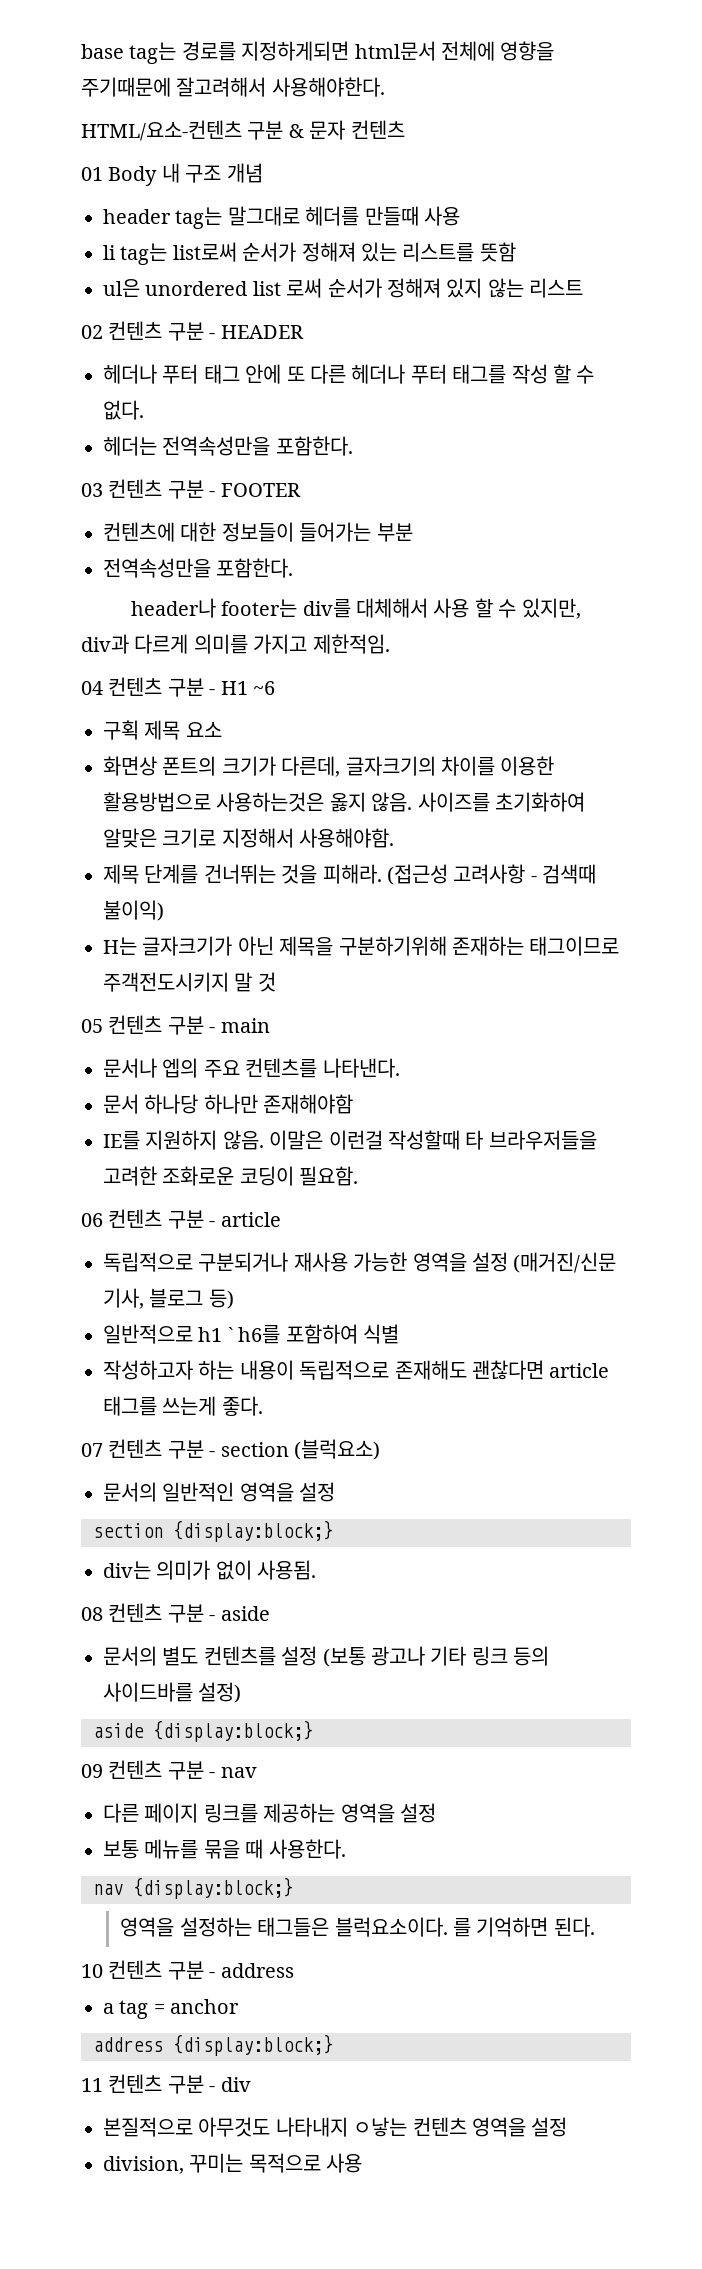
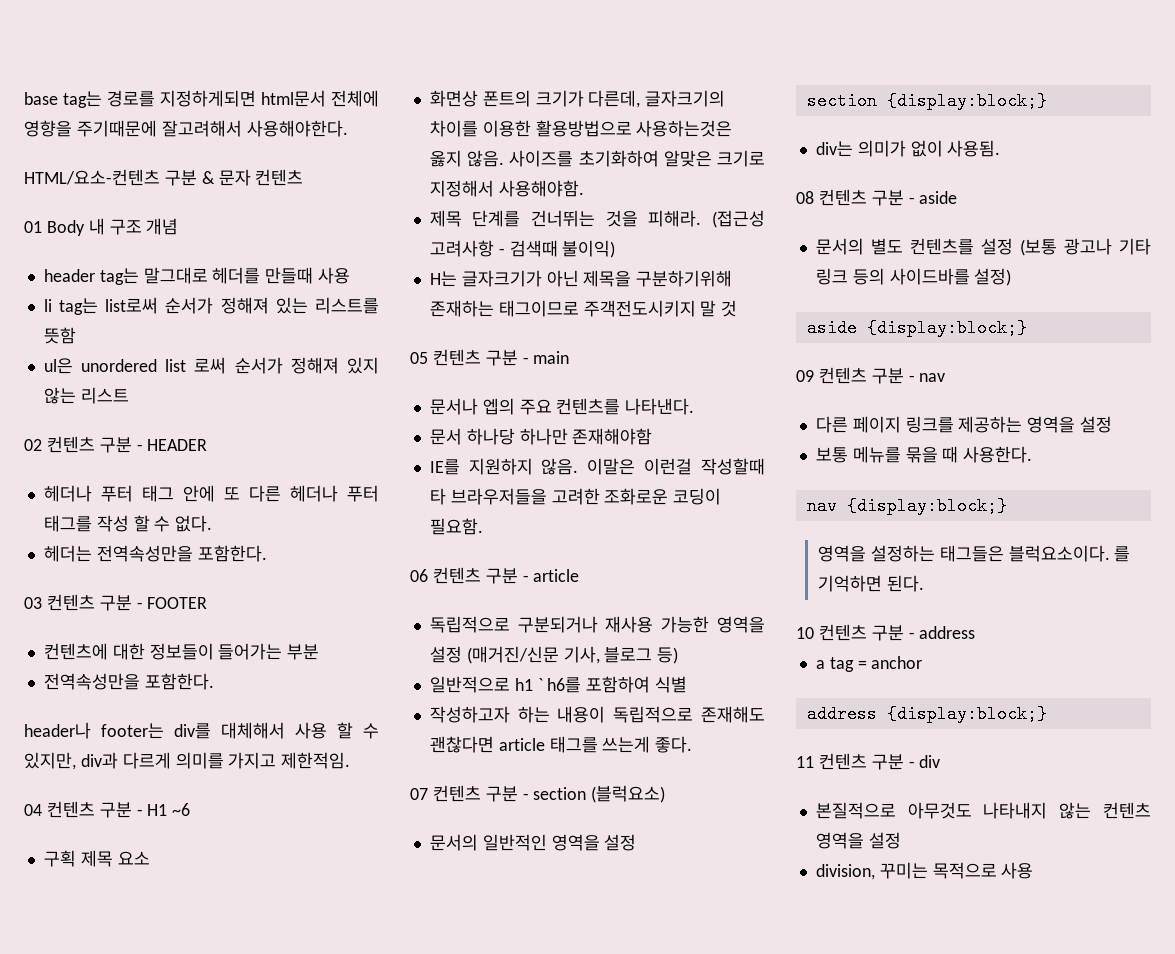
- 본질적으로 아무것도 나타내지 ㅇ낳는 컨텐츠 영역을 설정
+ 본질적으로 아무것도 나타내지 않는 컨텐츠 영역을 설정

